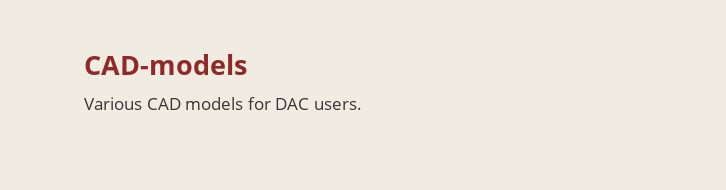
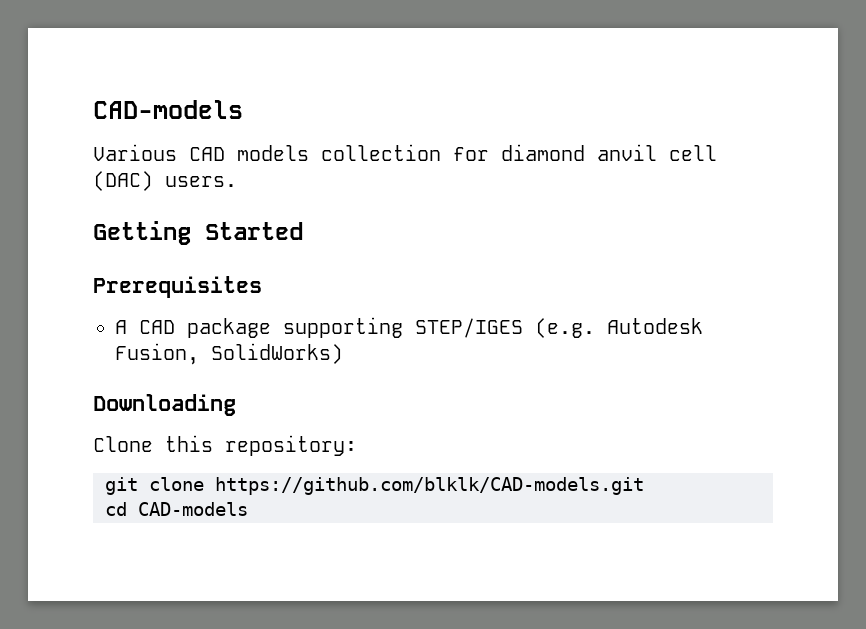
- Various CAD models for DAC users.
+ Various CAD models collection for diamond anvil cell (DAC) users.
+ Getting Started
+ Prerequisites
+ A CAD package supporting STEP/IGES (e.g. Autodesk Fusion, SolidWorks)
+ Downloading
+ Clone this repository:
+ git clone https://github.com/blklk/CAD-models.git
+ cd CAD-models

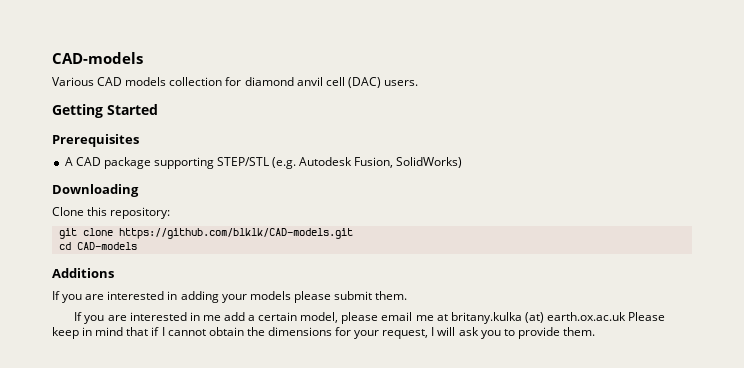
- A CAD package supporting STEP/IGES (e.g. Autodesk Fusion, SolidWorks)
+ A CAD package supporting STEP/STL (e.g. Autodesk Fusion, SolidWorks)
+ Additions
+ If you are interested in adding your models please submit them.
+ If you are interested in me add a certain model, please email me at britany.kulka (at) earth.ox.ac.uk Please keep in mind that if I cannot obtain the dimensions for your request, I will ask you to provide them.

